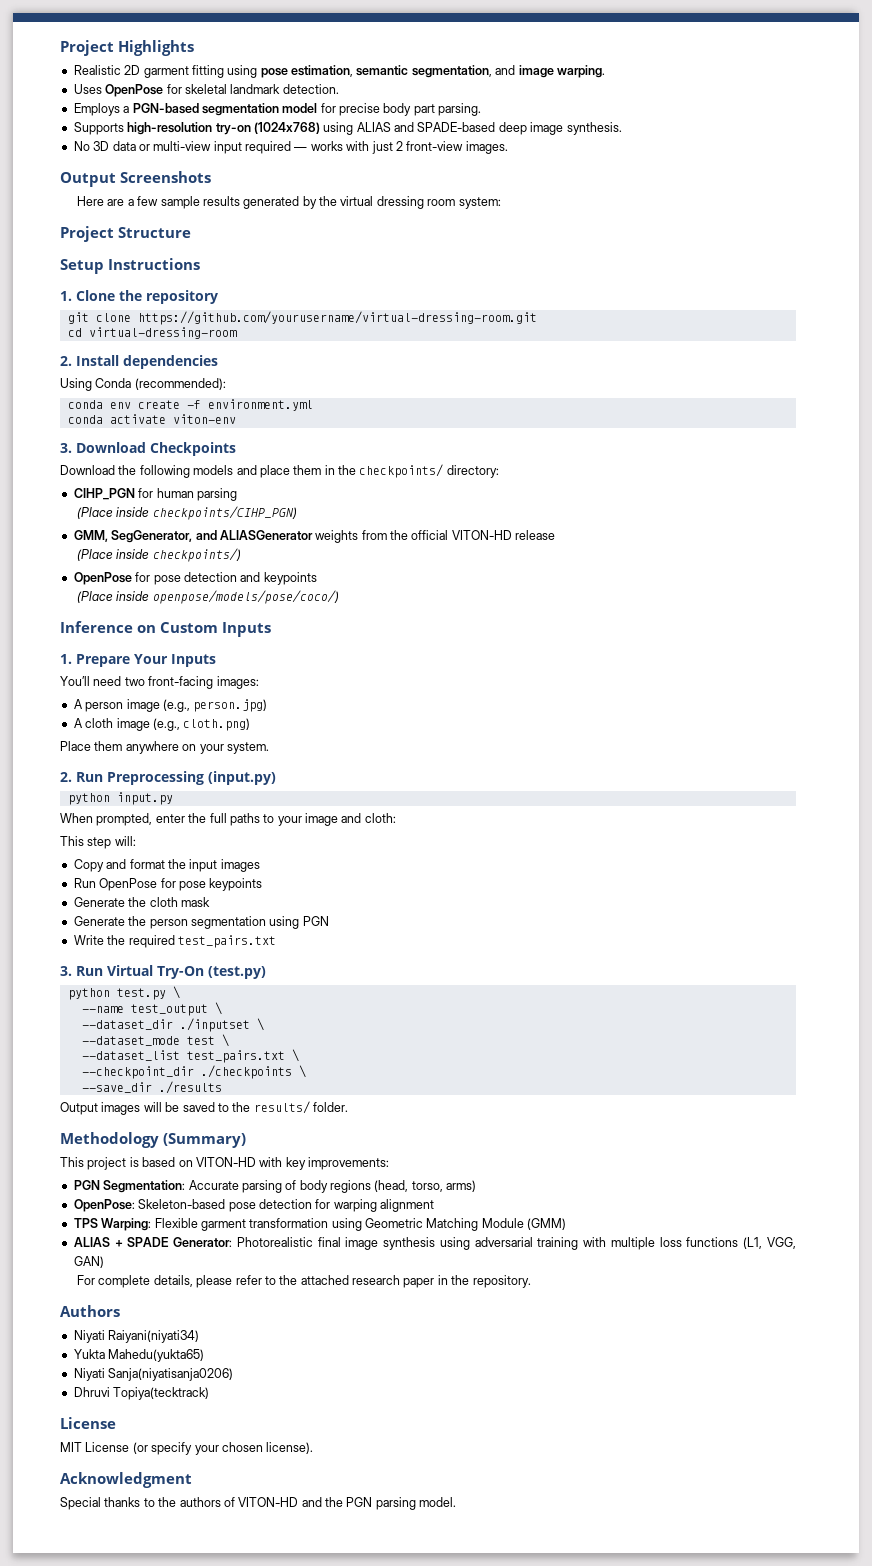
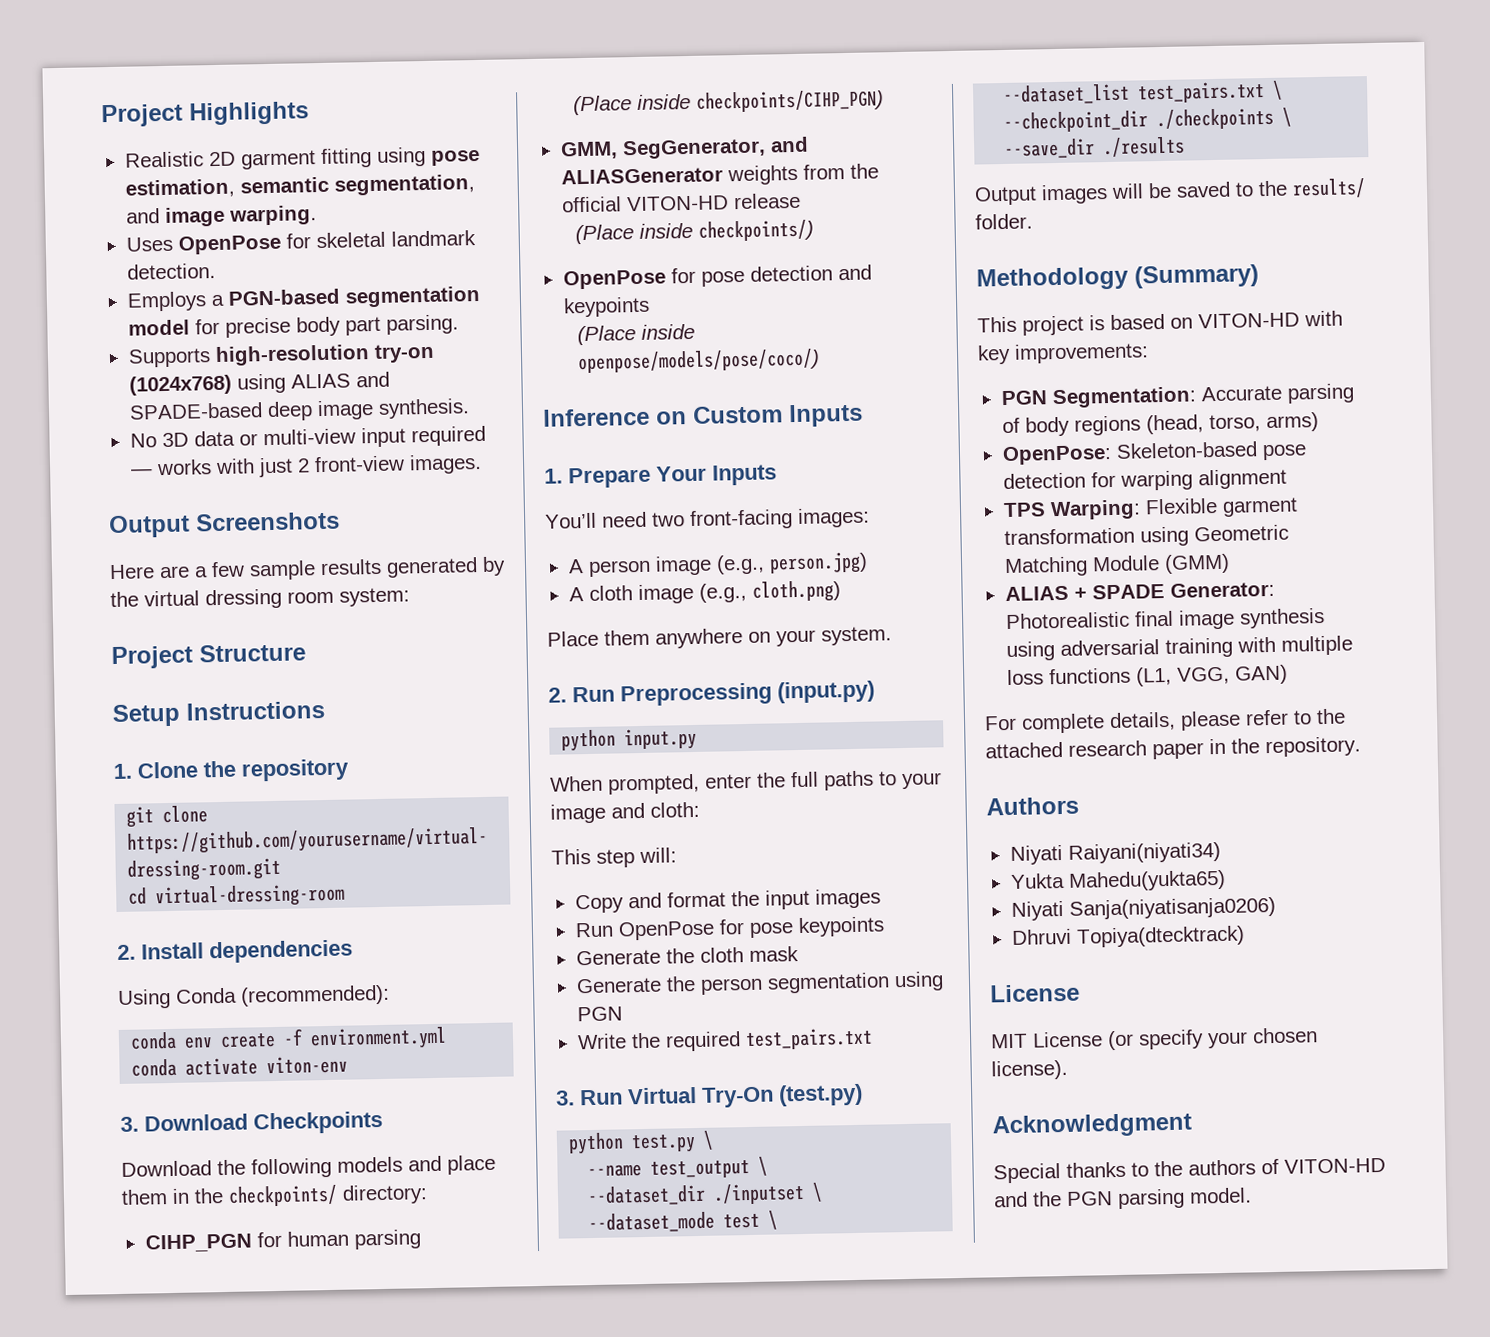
- Dhruvi Topiya(tecktrack)
+ Dhruvi Topiya(dtecktrack)

